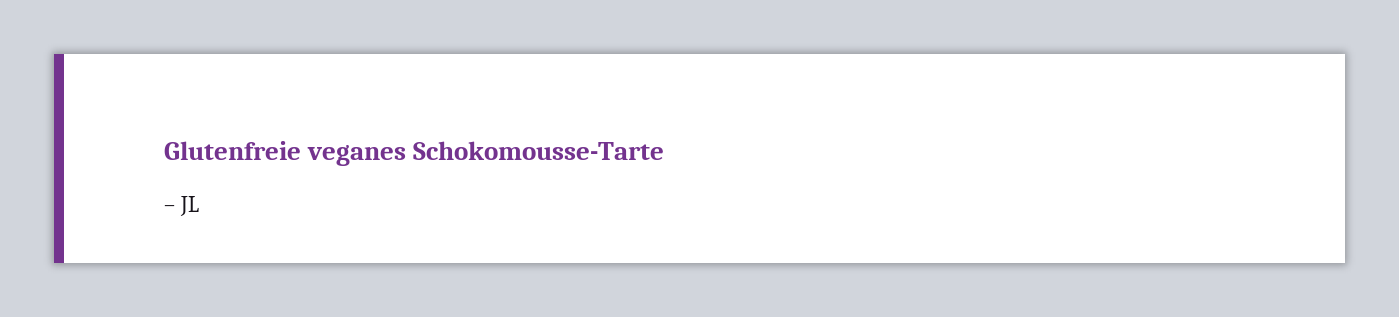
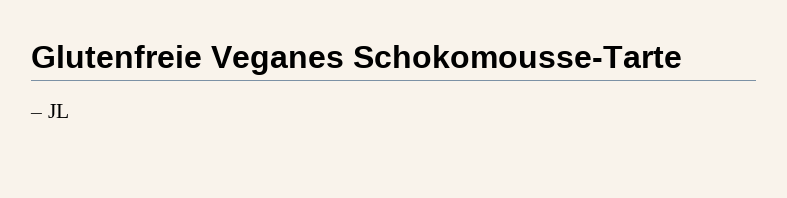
- Glutenfreie veganes Schokomousse-Tarte
+ Glutenfreie Veganes Schokomousse-Tarte

